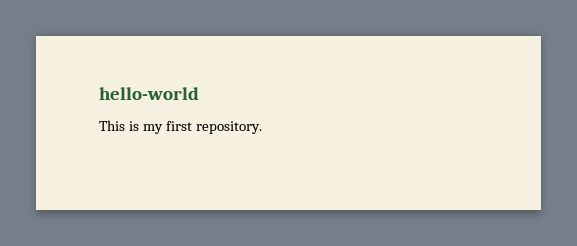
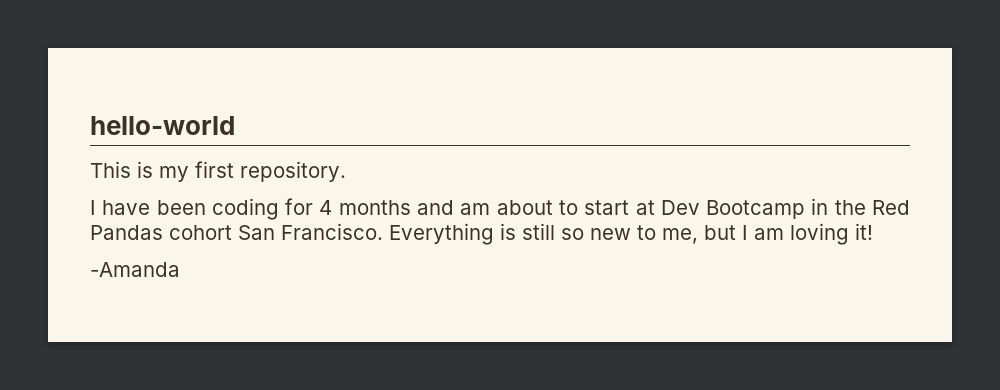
+ I have been coding for 4 months and am about to start at Dev Bootcamp in the Red Pandas cohort San Francisco. Everything is still so new to me, but I am loving it!
+ -Amanda

